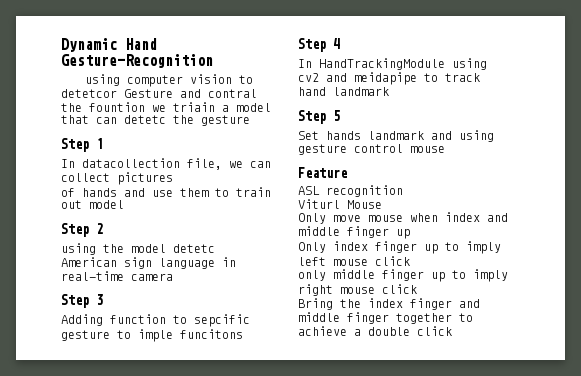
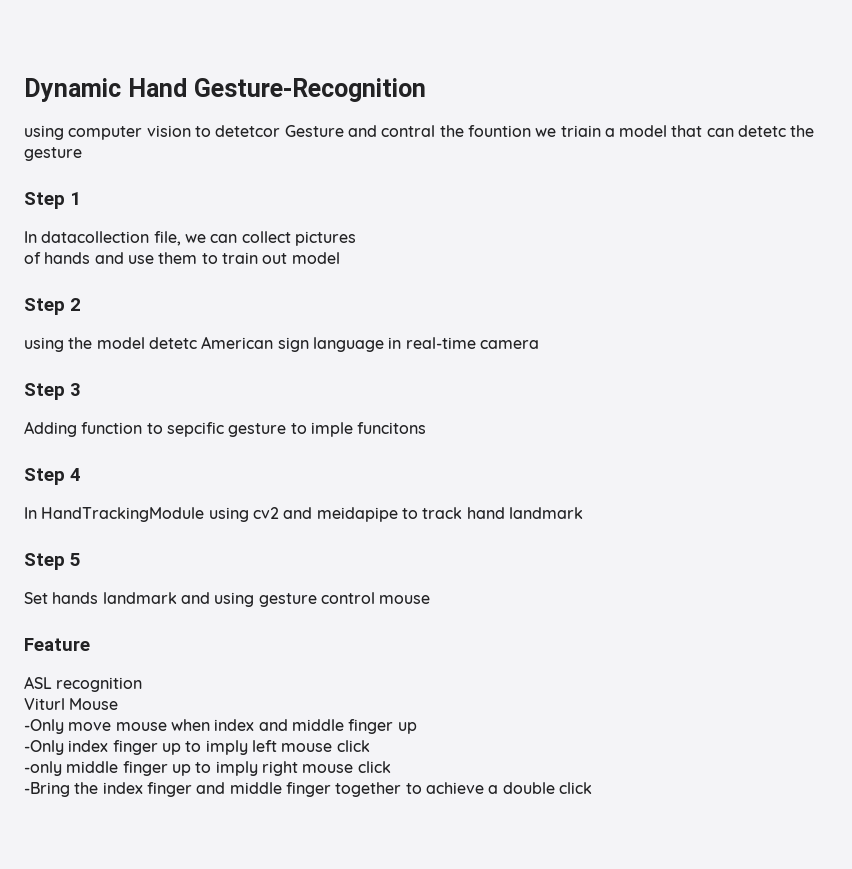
- Only move mouse when index and middle finger up
+ -Only move mouse when index and middle finger up
- Only index finger up to imply left mouse click
+ -Only index finger up to imply left mouse click
- only middle finger up to imply right mouse click
+ -only middle finger up to imply right mouse click
- Bring the index finger and middle finger together to achieve a double click
+ -Bring the index finger and middle finger together to achieve a double click

